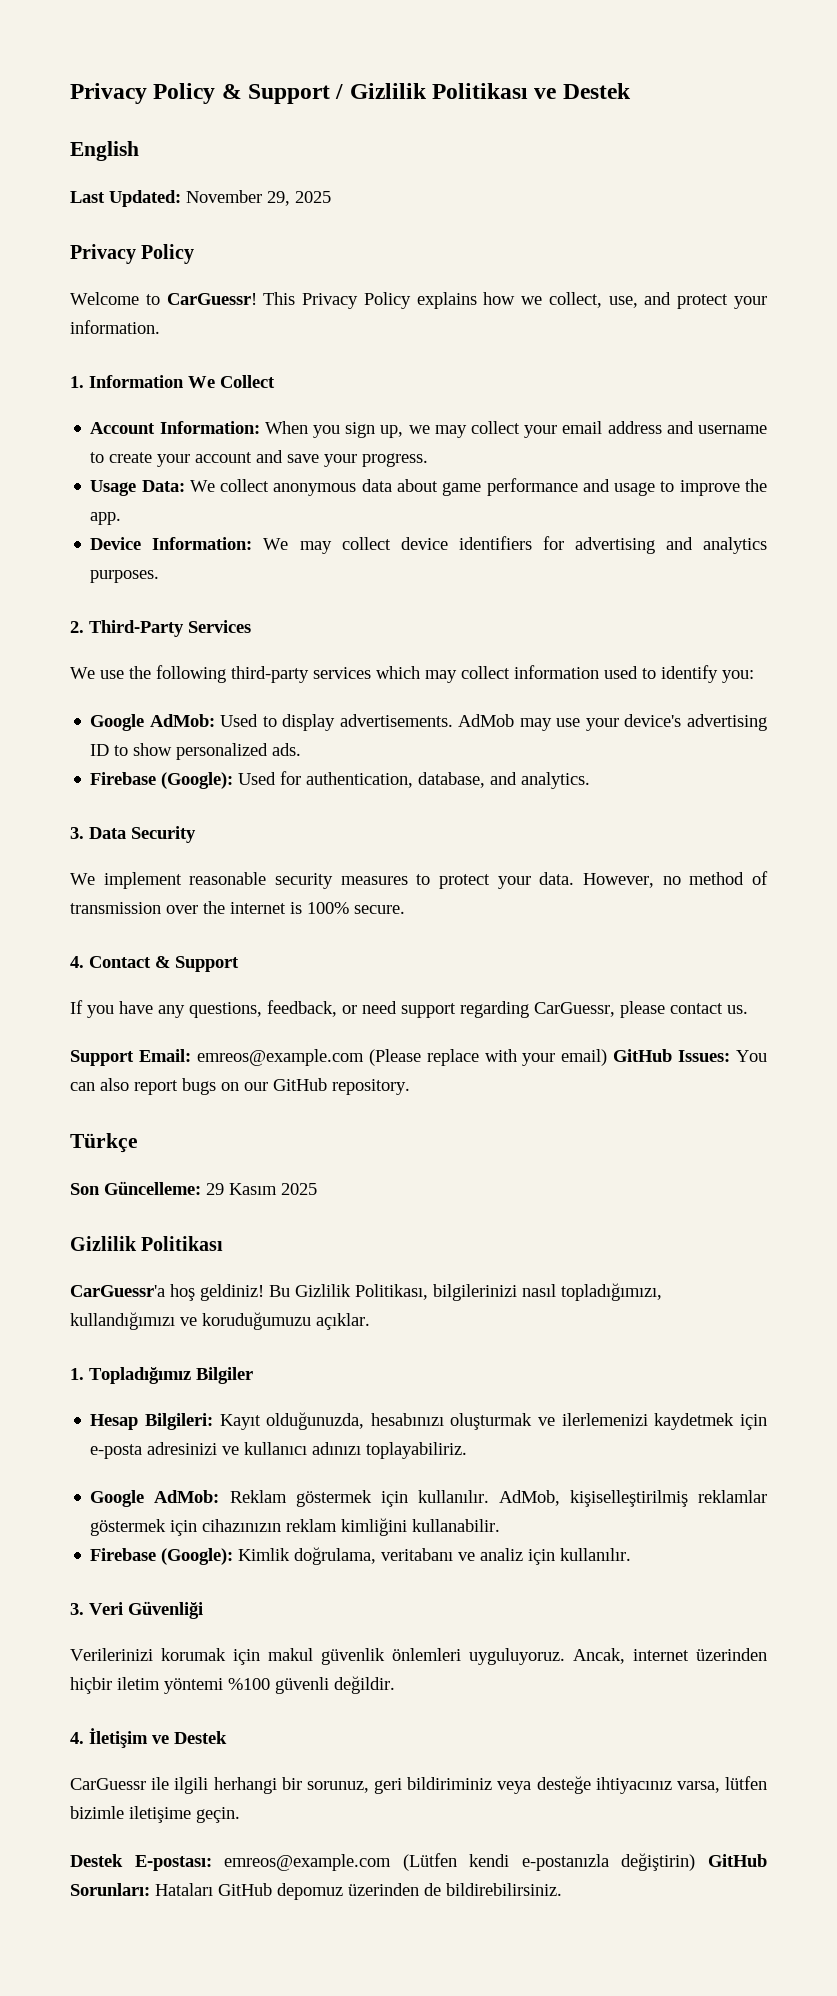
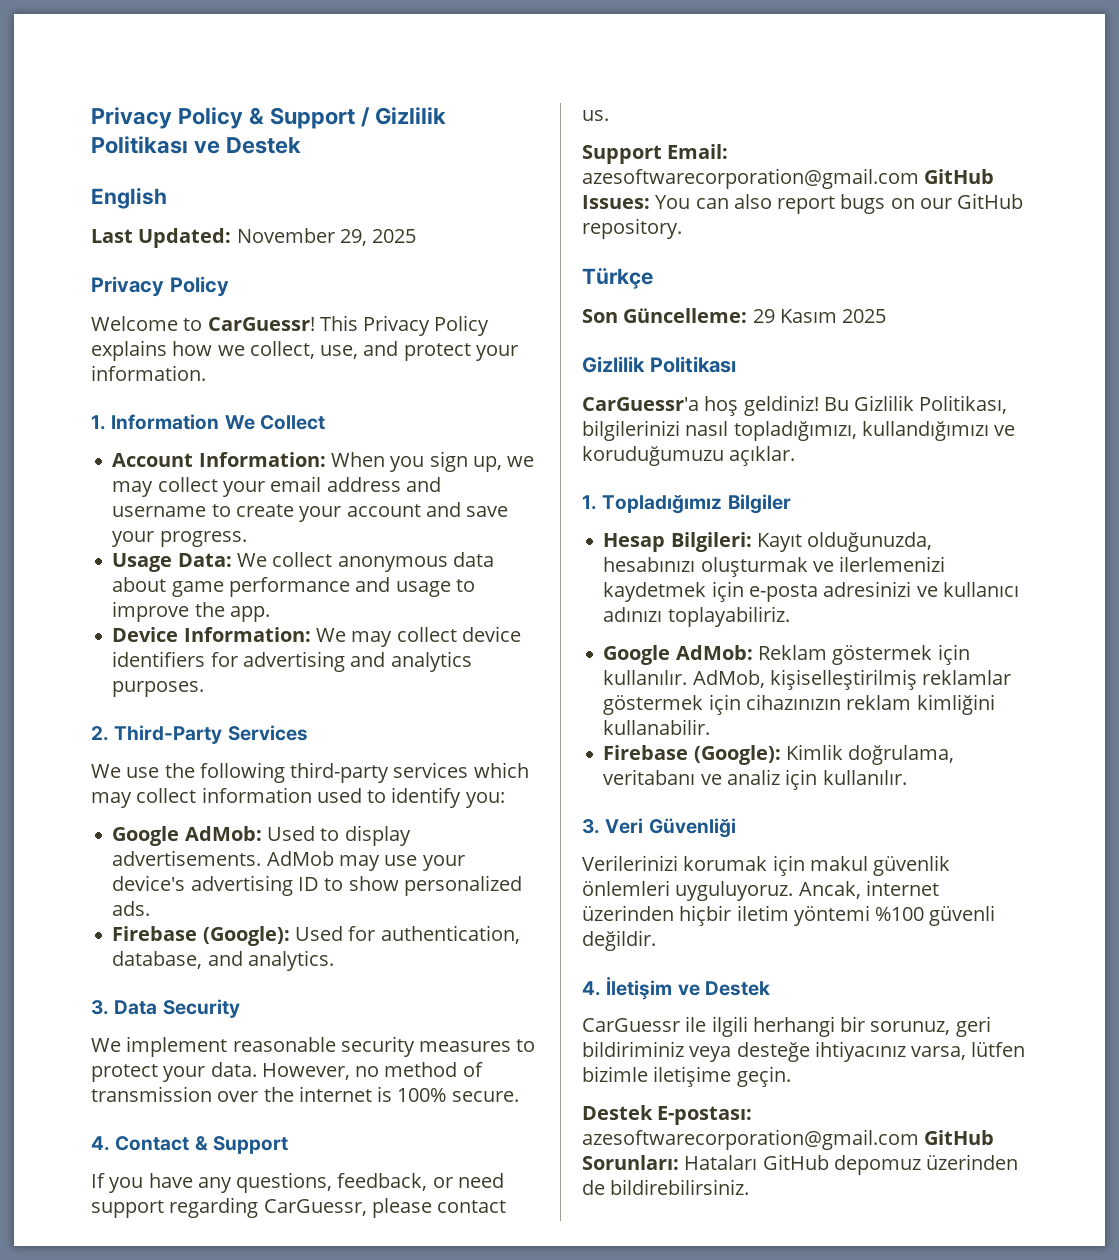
- Support Email: emreos@example.com (Please replace with your email) GitHub Issues: You can also report bugs on our GitHub repository.
+ Support Email: azesoftwarecorporation@gmail.com GitHub Issues: You can also report bugs on our GitHub repository.
- Destek E-postası: emreos@example.com (Lütfen kendi e-postanızla değiştirin) GitHub Sorunları: Hataları GitHub depomuz üzerinden de bildirebilirsiniz.
+ Destek E-postası: azesoftwarecorporation@gmail.com GitHub Sorunları: Hataları GitHub depomuz üzerinden de bildirebilirsiniz.

